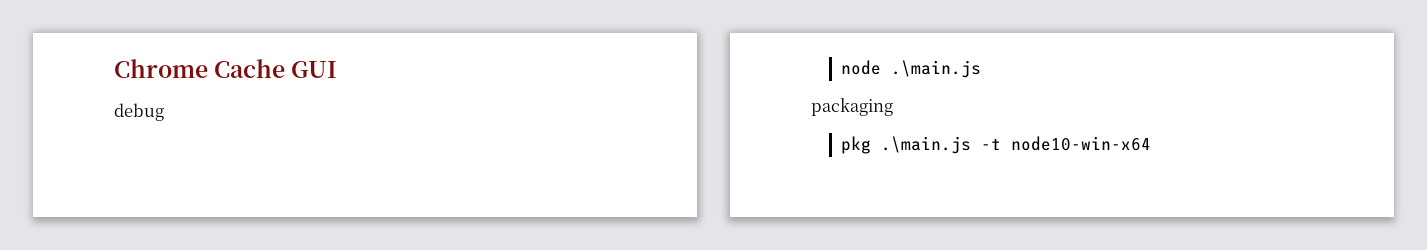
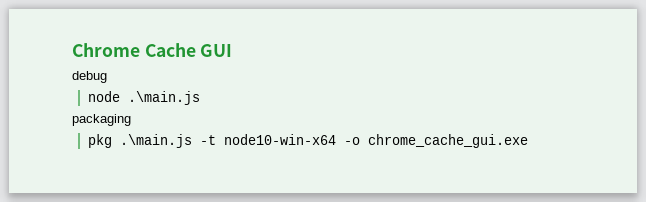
- pkg .\main.js -t node10-win-x64
+ pkg .\main.js -t node10-win-x64 -o chrome_cache_gui.exe

